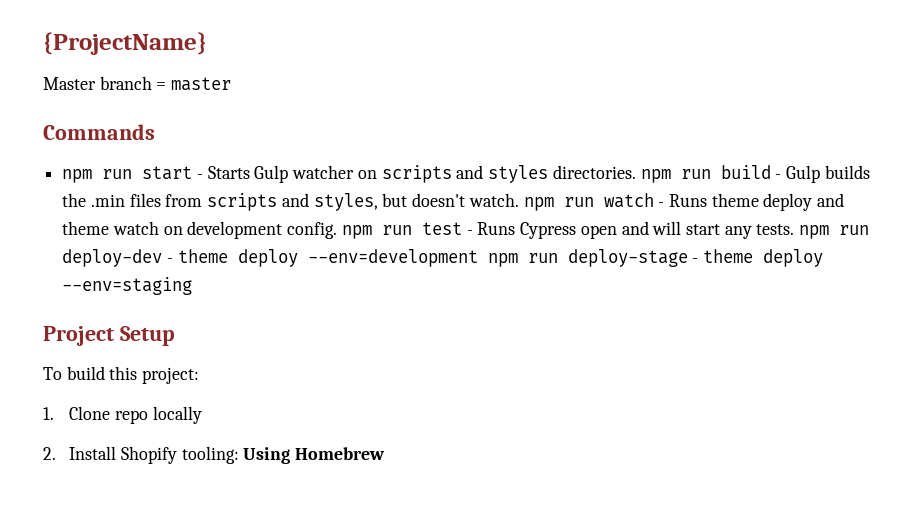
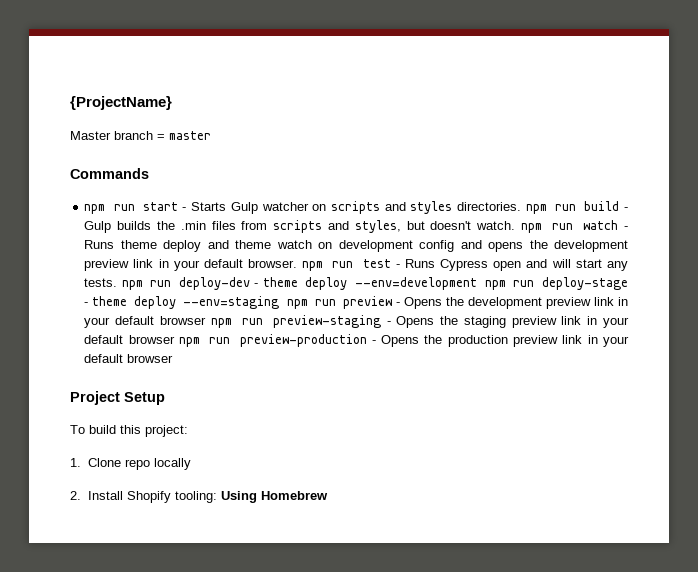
- npm run start - Starts Gulp watcher on scripts and styles directories. npm run build - Gulp builds the .min files from scripts and styles, but doesn't watch. npm run watch - Runs theme deploy and theme watch on development config. npm run test - Runs Cypress open and will start any tests. npm run deploy-dev - theme deploy --env=development npm run deploy-stage - theme deploy --env=staging
+ npm run start - Starts Gulp watcher on scripts and styles directories. npm run build - Gulp builds the .min files from scripts and styles, but doesn't watch. npm run watch - Runs theme deploy and theme watch on development config and opens the development preview link in your default browser. npm run test - Runs Cypress open and will start any tests. npm run deploy-dev - theme deploy --env=development npm run deploy-stage - theme deploy --env=staging npm run preview - Opens the development preview link in your default browser npm run preview-staging - Opens the staging preview link in your default browser npm run preview-production - Opens the production preview link in your default browser

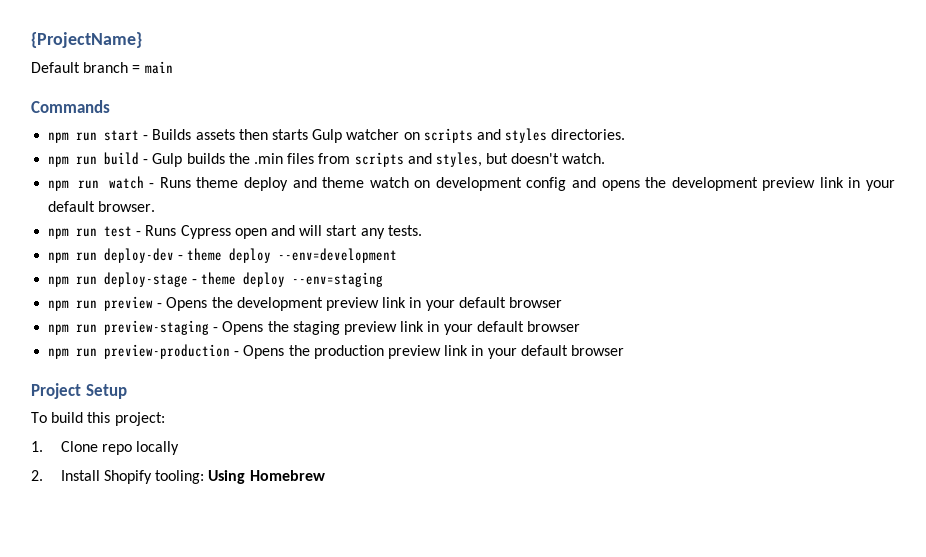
- Master branch = master
+ Default branch = main
- npm run start - Starts Gulp watcher on scripts and styles directories. npm run build - Gulp builds the .min files from scripts and styles, but doesn't watch. npm run watch - Runs theme deploy and theme watch on development config and opens the development preview link in your default browser. npm run test - Runs Cypress open and will start any tests. npm run deploy-dev - theme deploy --env=development npm run deploy-stage - theme deploy --env=staging npm run preview - Opens the development preview link in your default browser npm run preview-staging - Opens the staging preview link in your default browser npm run preview-production - Opens the production preview link in your default browser
+ npm run start - Builds assets then starts Gulp watcher on scripts and styles directories.
+ npm run build - Gulp builds the .min files from scripts and styles, but doesn't watch.
+ npm run watch - Runs theme deploy and theme watch on development config and opens the development preview link in your default browser.
+ npm run test - Runs Cypress open and will start any tests.
+ npm run deploy-dev - theme deploy --env=development
+ npm run deploy-stage - theme deploy --env=staging
+ npm run preview - Opens the development preview link in your default browser
+ npm run preview-staging - Opens the staging preview link in your default browser
+ npm run preview-production - Opens the production preview link in your default browser

